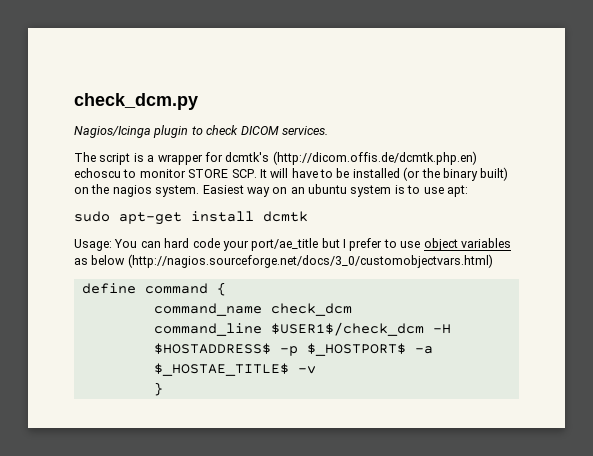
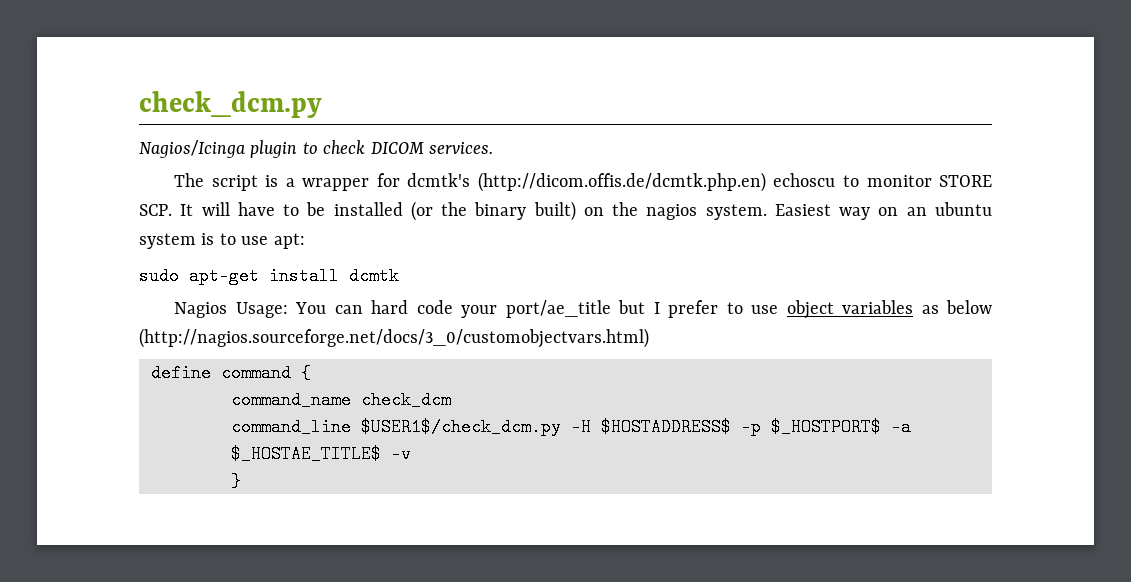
- Usage: You can hard code your port/ae_title but I prefer to use object variables as below (http://nagios.sourceforge.net/docs/3_0/customobjectvars.html)
+ Nagios Usage: You can hard code your port/ae_title but I prefer to use object variables as below (http://nagios.sourceforge.net/docs/3_0/customobjectvars.html)
- command_line $USER1$/check_dcm -H $HOSTADDRESS$ -p $_HOSTPORT$ -a $_HOSTAE_TITLE$ -v
+ command_line $USER1$/check_dcm.py -H $HOSTADDRESS$ -p $_HOSTPORT$ -a $_HOSTAE_TITLE$ -v

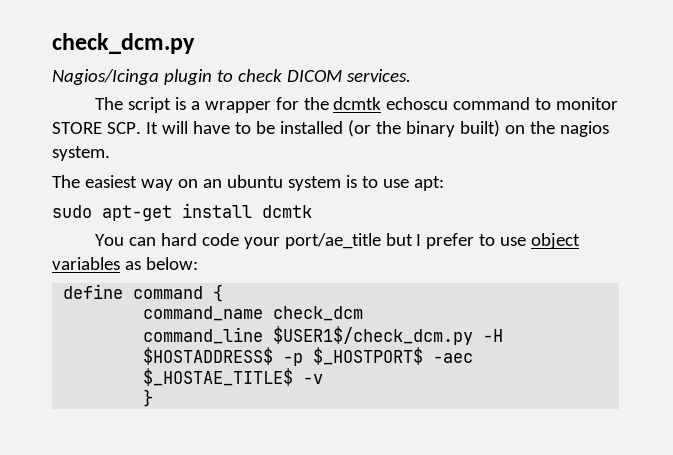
- The script is a wrapper for dcmtk's (http://dicom.offis.de/dcmtk.php.en) echoscu to monitor STORE SCP. It will have to be installed (or the binary built) on the nagios system. Easiest way on an ubuntu system is to use apt:
+ The script is a wrapper for the dcmtk echoscu command to monitor STORE SCP. It will have to be installed (or the binary built) on the nagios system.
+ The easiest way on an ubuntu system is to use apt:
- Nagios Usage: You can hard code your port/ae_title but I prefer to use object variables as below (http://nagios.sourceforge.net/docs/3_0/customobjectvars.html)
+ You can hard code your port/ae_title but I prefer to use object variables as below:
- command_line $USER1$/check_dcm.py -H $HOSTADDRESS$ -p $_HOSTPORT$ -a $_HOSTAE_TITLE$ -v
+ command_line $USER1$/check_dcm.py -H $HOSTADDRESS$ -p $_HOSTPORT$ -aec $_HOSTAE_TITLE$ -v

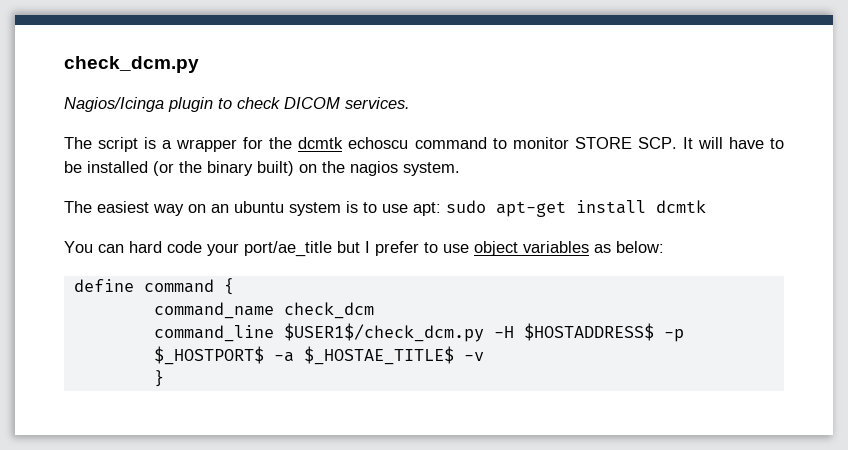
- The easiest way on an ubuntu system is to use apt:
- sudo apt-get install dcmtk
+ The easiest way on an ubuntu system is to use apt: sudo apt-get install dcmtk
- command_line $USER1$/check_dcm.py -H $HOSTADDRESS$ -p $_HOSTPORT$ -aec $_HOSTAE_TITLE$ -v
+ command_line $USER1$/check_dcm.py -H $HOSTADDRESS$ -p $_HOSTPORT$ -a $_HOSTAE_TITLE$ -v

